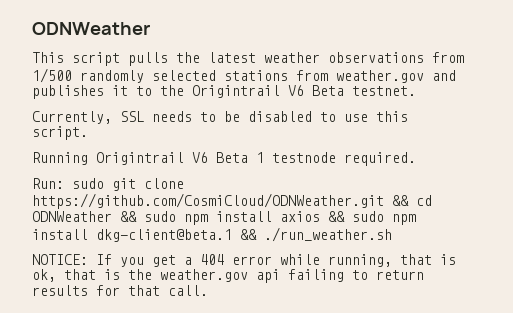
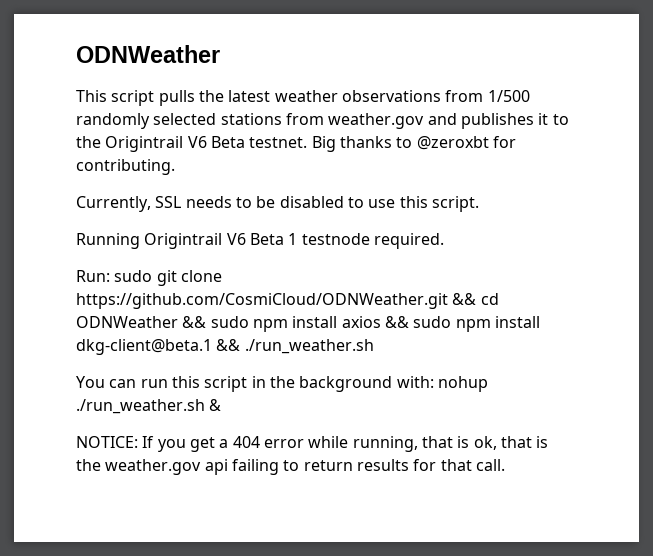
+ Big thanks to @zeroxbt for contributing.
+ You can run this script in the background with: nohup ./run_weather.sh &

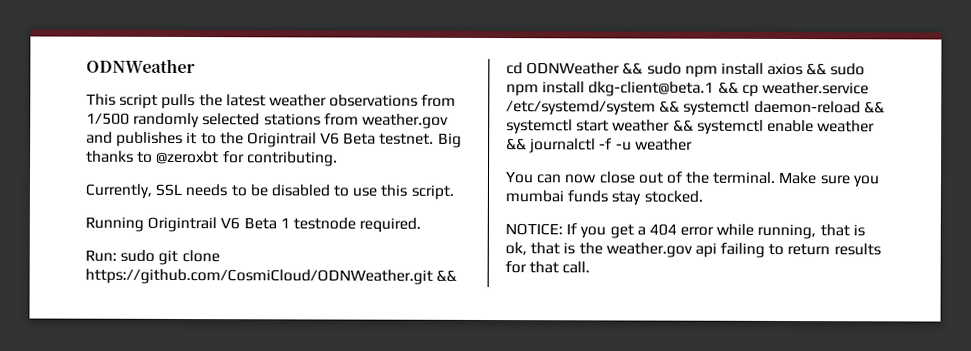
- Run: sudo git clone https://github.com/CosmiCloud/ODNWeather.git && cd ODNWeather && sudo npm install axios && sudo npm install dkg-client@beta.1 && ./run_weather.sh
- You can run this script in the background with: nohup ./run_weather.sh &
+ Run: sudo git clone https://github.com/CosmiCloud/ODNWeather.git && cd ODNWeather && sudo npm install axios && sudo npm install dkg-client@beta.1 && cp weather.service /etc/systemd/system && systemctl daemon-reload && systemctl start weather && systemctl enable weather && journalctl -f -u weather
+ You can now close out of the terminal. Make sure you mumbai funds stay stocked.

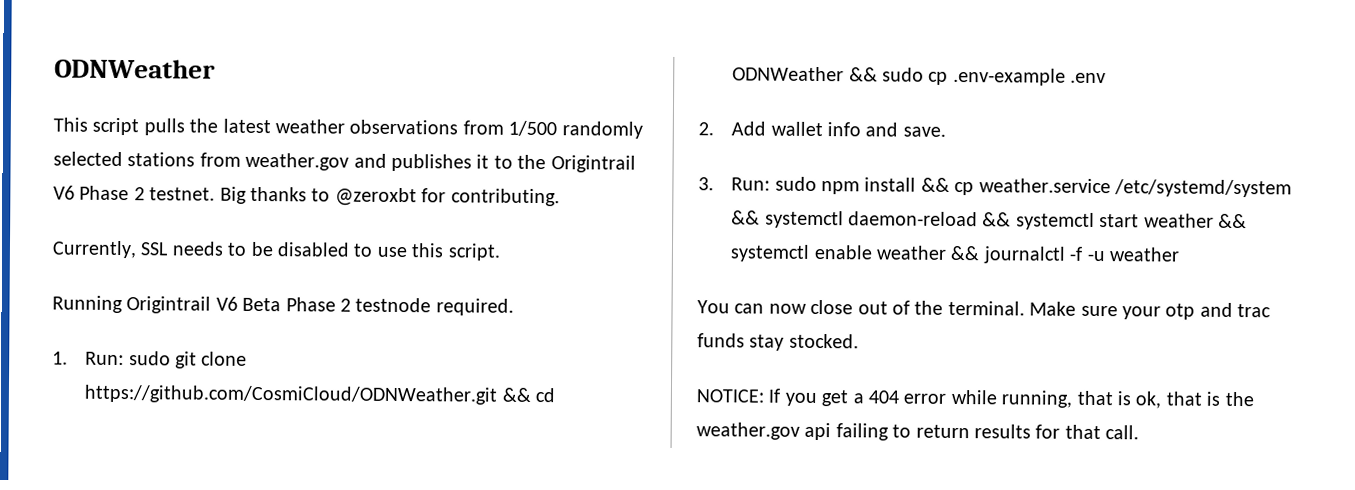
- This script pulls the latest weather observations from 1/500 randomly selected stations from weather.gov and publishes it to the Origintrail V6 Beta testnet.
+ This script pulls the latest weather observations from 1/500 randomly selected stations from weather.gov and publishes it to the Origintrail V6 Phase 2 testnet.
- Running Origintrail V6 Beta 1 testnode required.
+ Running Origintrail V6 Beta Phase 2 testnode required.
- Run: sudo git clone https://github.com/CosmiCloud/ODNWeather.git && cd ODNWeather && sudo npm install axios && sudo npm install dkg-client@beta.1 && cp weather.service /etc/systemd/system && systemctl daemon-reload && systemctl start weather && systemctl enable weather && journalctl -f -u weather
+ 1. Run: sudo git clone https://github.com/CosmiCloud/ODNWeather.git && cd ODNWeather && sudo cp .env-example .env
+ 2. Add wallet info and save.
+ 3. Run: sudo npm install && cp weather.service /etc/systemd/system && systemctl daemon-reload && systemctl start weather && systemctl enable weather && journalctl -f -u weather
- Make sure you mumbai funds stay stocked.
+ Make sure your otp and trac funds stay stocked.

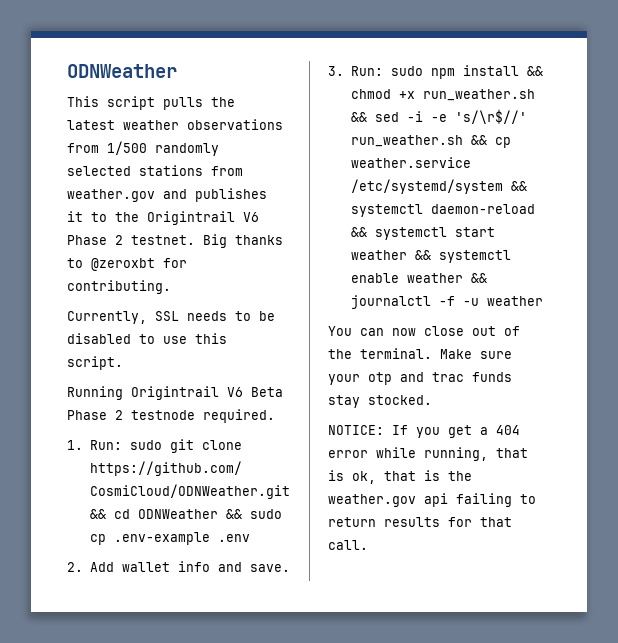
- 3. Run: sudo npm install && cp weather.service /etc/systemd/system && systemctl daemon-reload && systemctl start weather && systemctl enable weather && journalctl -f -u weather
+ 3. Run: sudo npm install && chmod +x run_weather.sh && sed -i -e 's/\r$//' run_weather.sh && cp weather.service /etc/systemd/system && systemctl daemon-reload && systemctl start weather && systemctl enable weather && journalctl -f -u weather

